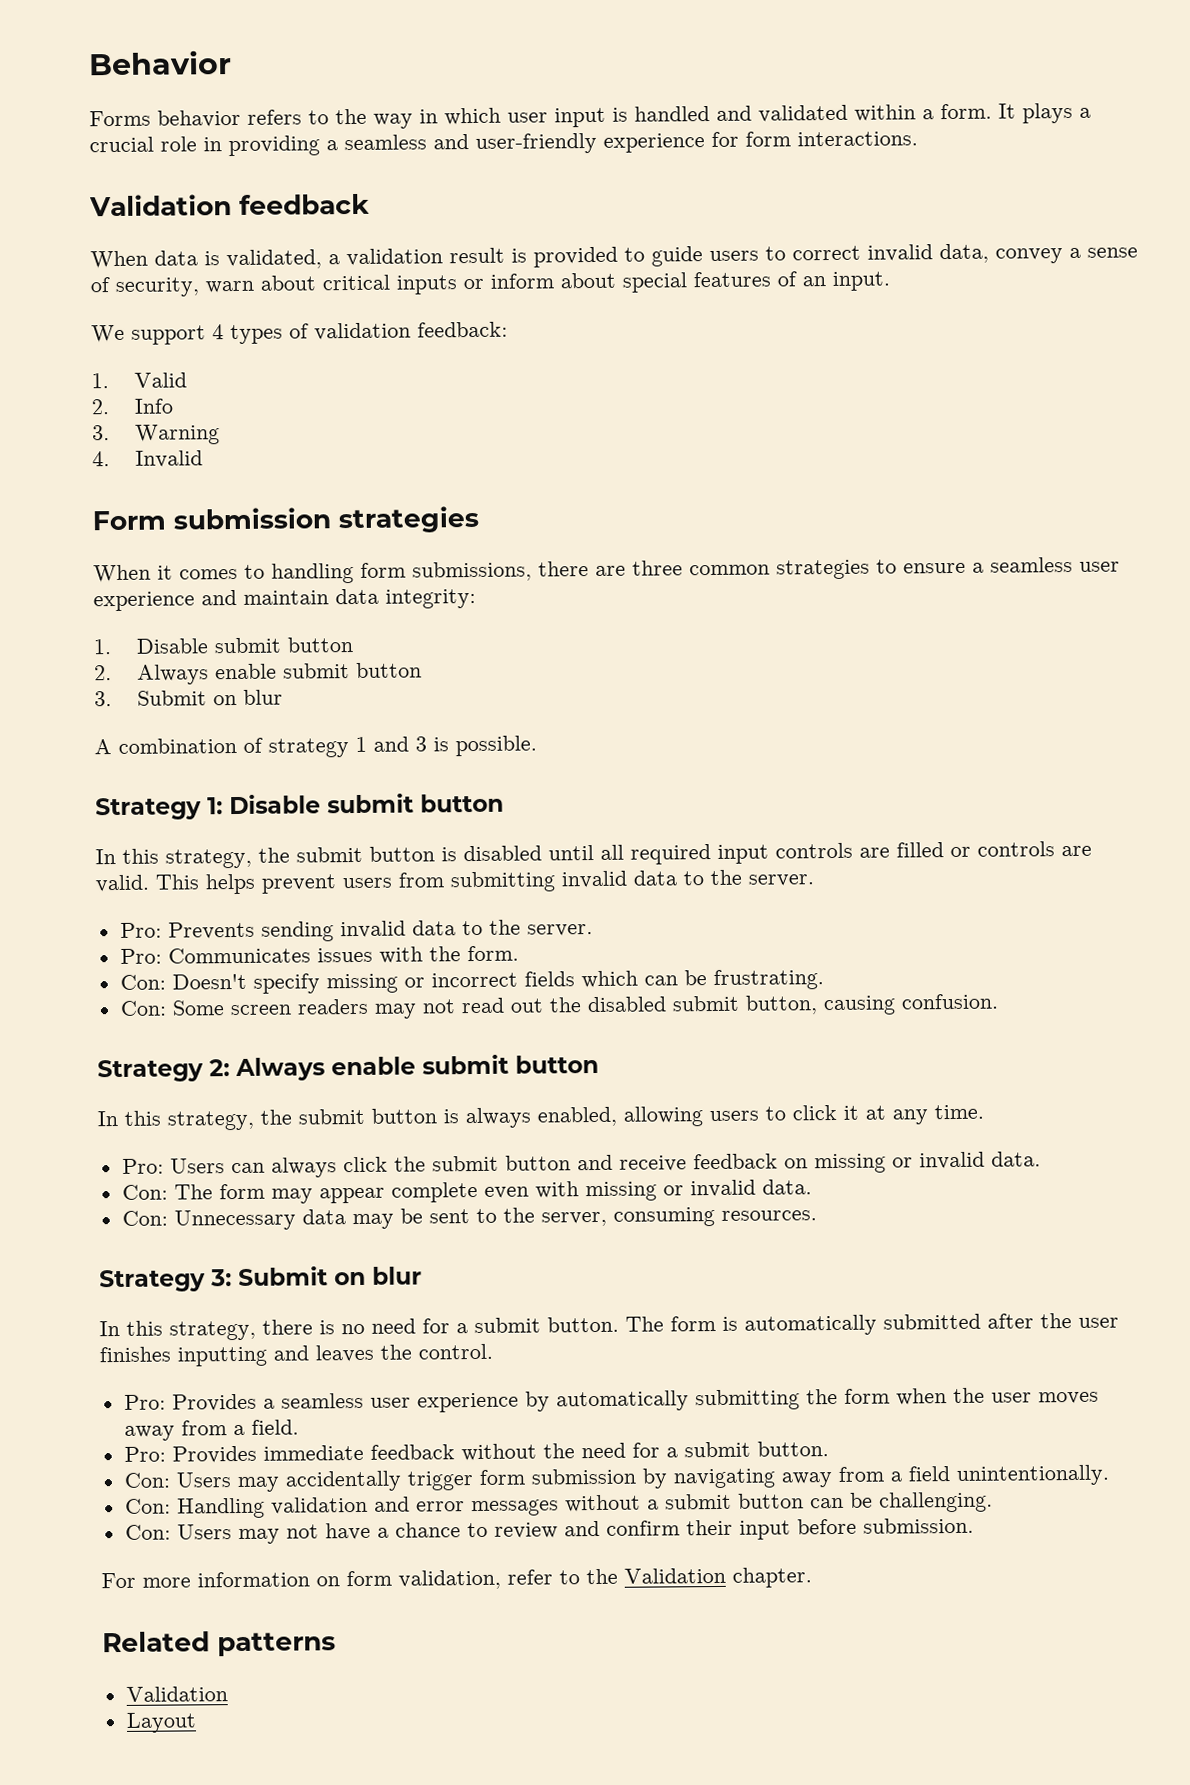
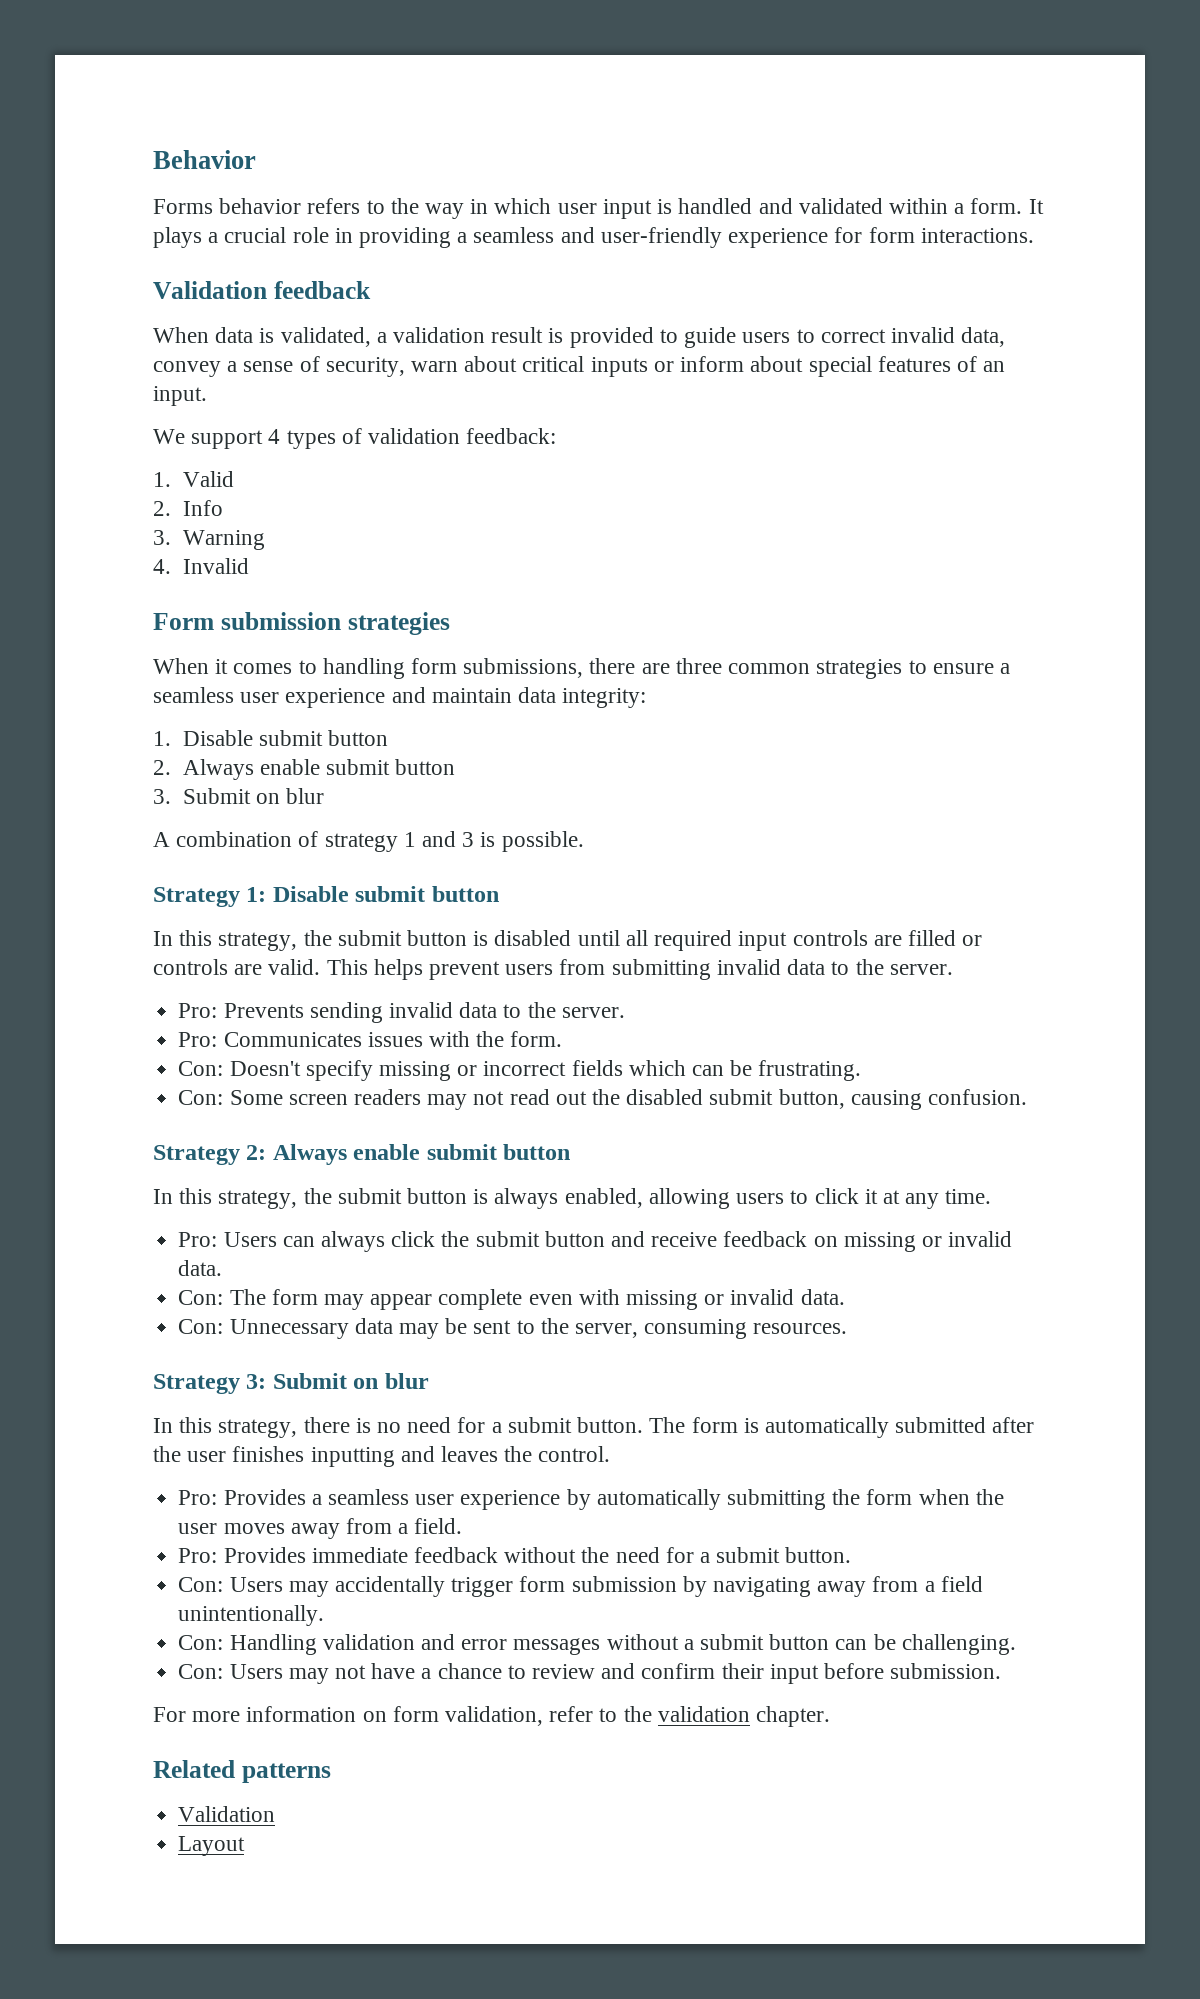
- For more information on form validation, refer to the Validation chapter.
+ For more information on form validation, refer to the validation chapter.

